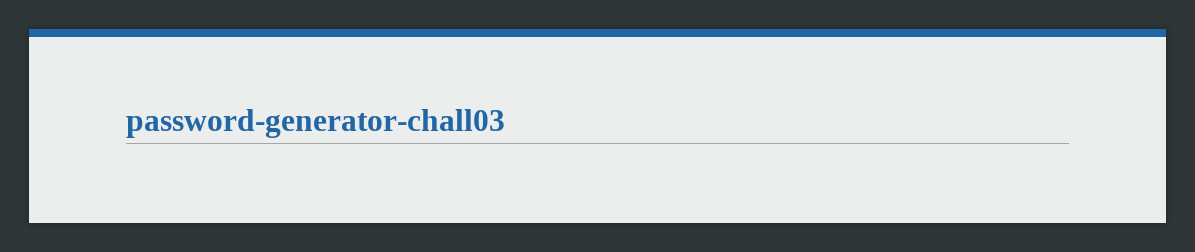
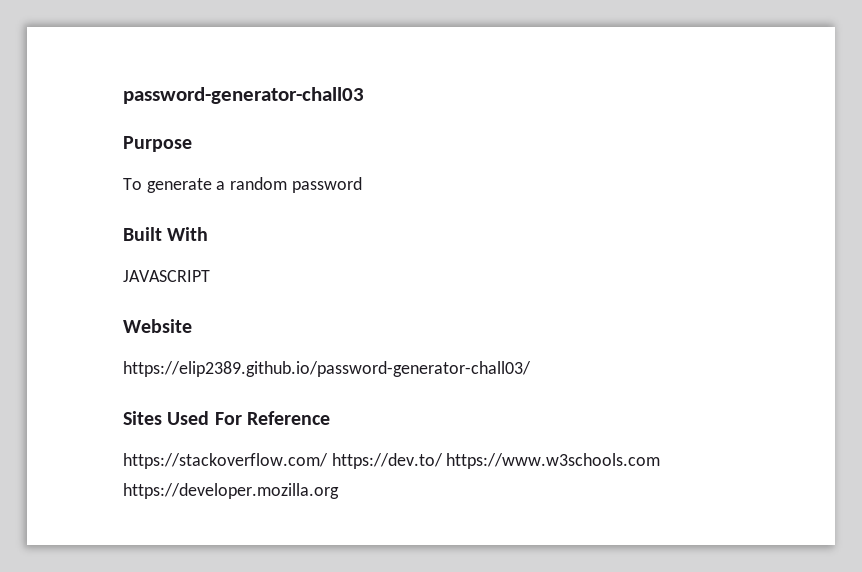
+ Purpose
+ To generate a random password
+ Built With
+ JAVASCRIPT
+ Website
+ https://elip2389.github.io/password-generator-chall03/
+ Sites Used For Reference
+ https://stackoverflow.com/ https://dev.to/ https://www.w3schools.com https://developer.mozilla.org

